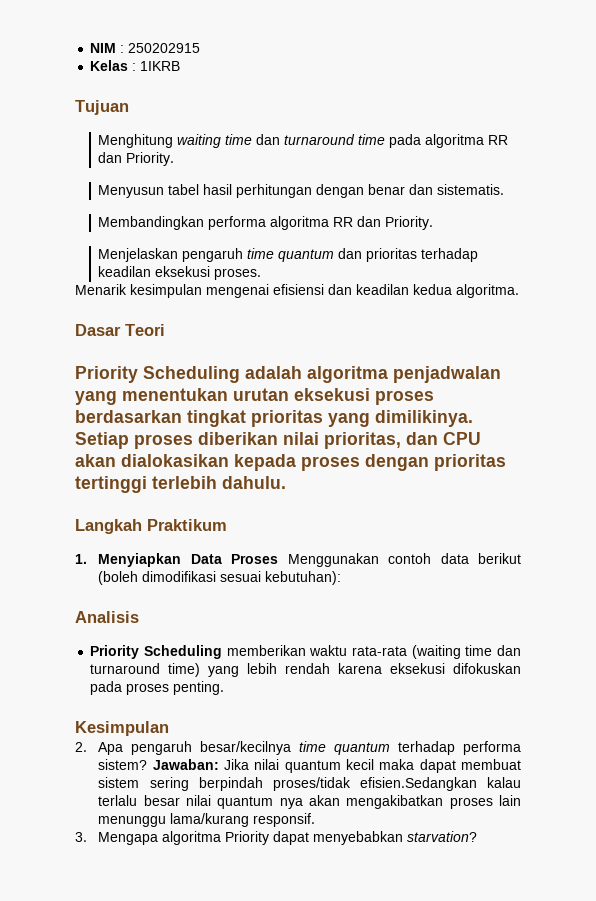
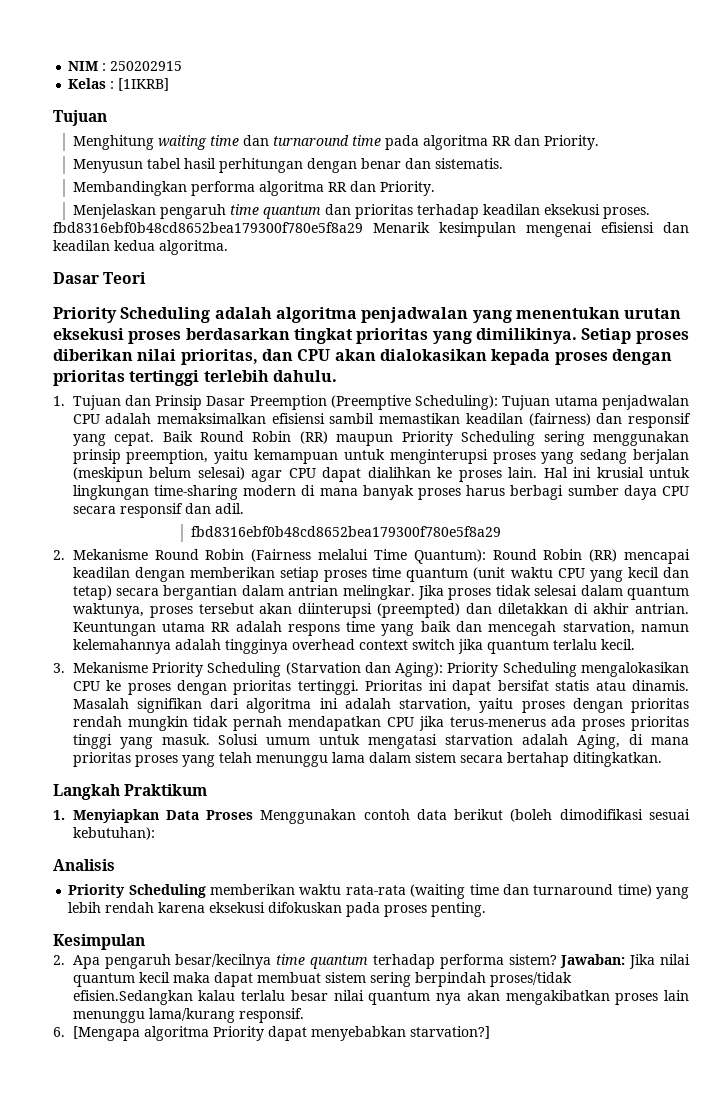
- Kelas : 1IKRB
+ Kelas : [1IKRB]
- Menarik kesimpulan mengenai efisiensi dan keadilan kedua algoritma.
+ fbd8316ebf0b48cd8652bea179300f780e5f8a29 Menarik kesimpulan mengenai efisiensi dan keadilan kedua algoritma.
+ 1. Tujuan dan Prinsip Dasar Preemption (Preemptive Scheduling): Tujuan utama penjadwalan CPU adalah memaksimalkan efisiensi sambil memastikan keadilan (fairness) dan responsif yang cepat. Baik Round Robin (RR) maupun Priority Scheduling sering menggunakan prinsip preemption, yaitu kemampuan untuk menginterupsi proses yang sedang berjalan (meskipun belum selesai) agar CPU dapat dialihkan ke proses lain. Hal ini krusial untuk lingkungan time-sharing modern di mana banyak proses harus berbagi sumber daya CPU secara responsif dan adil.
+ fbd8316ebf0b48cd8652bea179300f780e5f8a29
+ 2. Mekanisme Round Robin (Fairness melalui Time Quantum): Round Robin (RR) mencapai keadilan dengan memberikan setiap proses time quantum (unit waktu CPU yang kecil dan tetap) secara bergantian dalam antrian melingkar. Jika proses tidak selesai dalam quantum waktunya, proses tersebut akan diinterupsi (preempted) dan diletakkan di akhir antrian. Keuntungan utama RR adalah respons time yang baik dan mencegah starvation, namun kelemahannya adalah tingginya overhead context switch jika quantum terlalu kecil.
+ 3. Mekanisme Priority Scheduling (Starvation dan Aging): Priority Scheduling mengalokasikan CPU ke proses dengan prioritas tertinggi. Prioritas ini dapat bersifat statis atau dinamis. Masalah signifikan dari algoritma ini adalah starvation, yaitu proses dengan prioritas rendah mungkin tidak pernah mendapatkan CPU jika terus-menerus ada proses prioritas tinggi yang masuk. Solusi umum untuk mengatasi starvation adalah Aging, di mana prioritas proses yang telah menunggu lama dalam sistem secara bertahap ditingkatkan.
- 3. Mengapa algoritma Priority dapat menyebabkan starvation?
+ 6. [Mengapa algoritma Priority dapat menyebabkan starvation?]

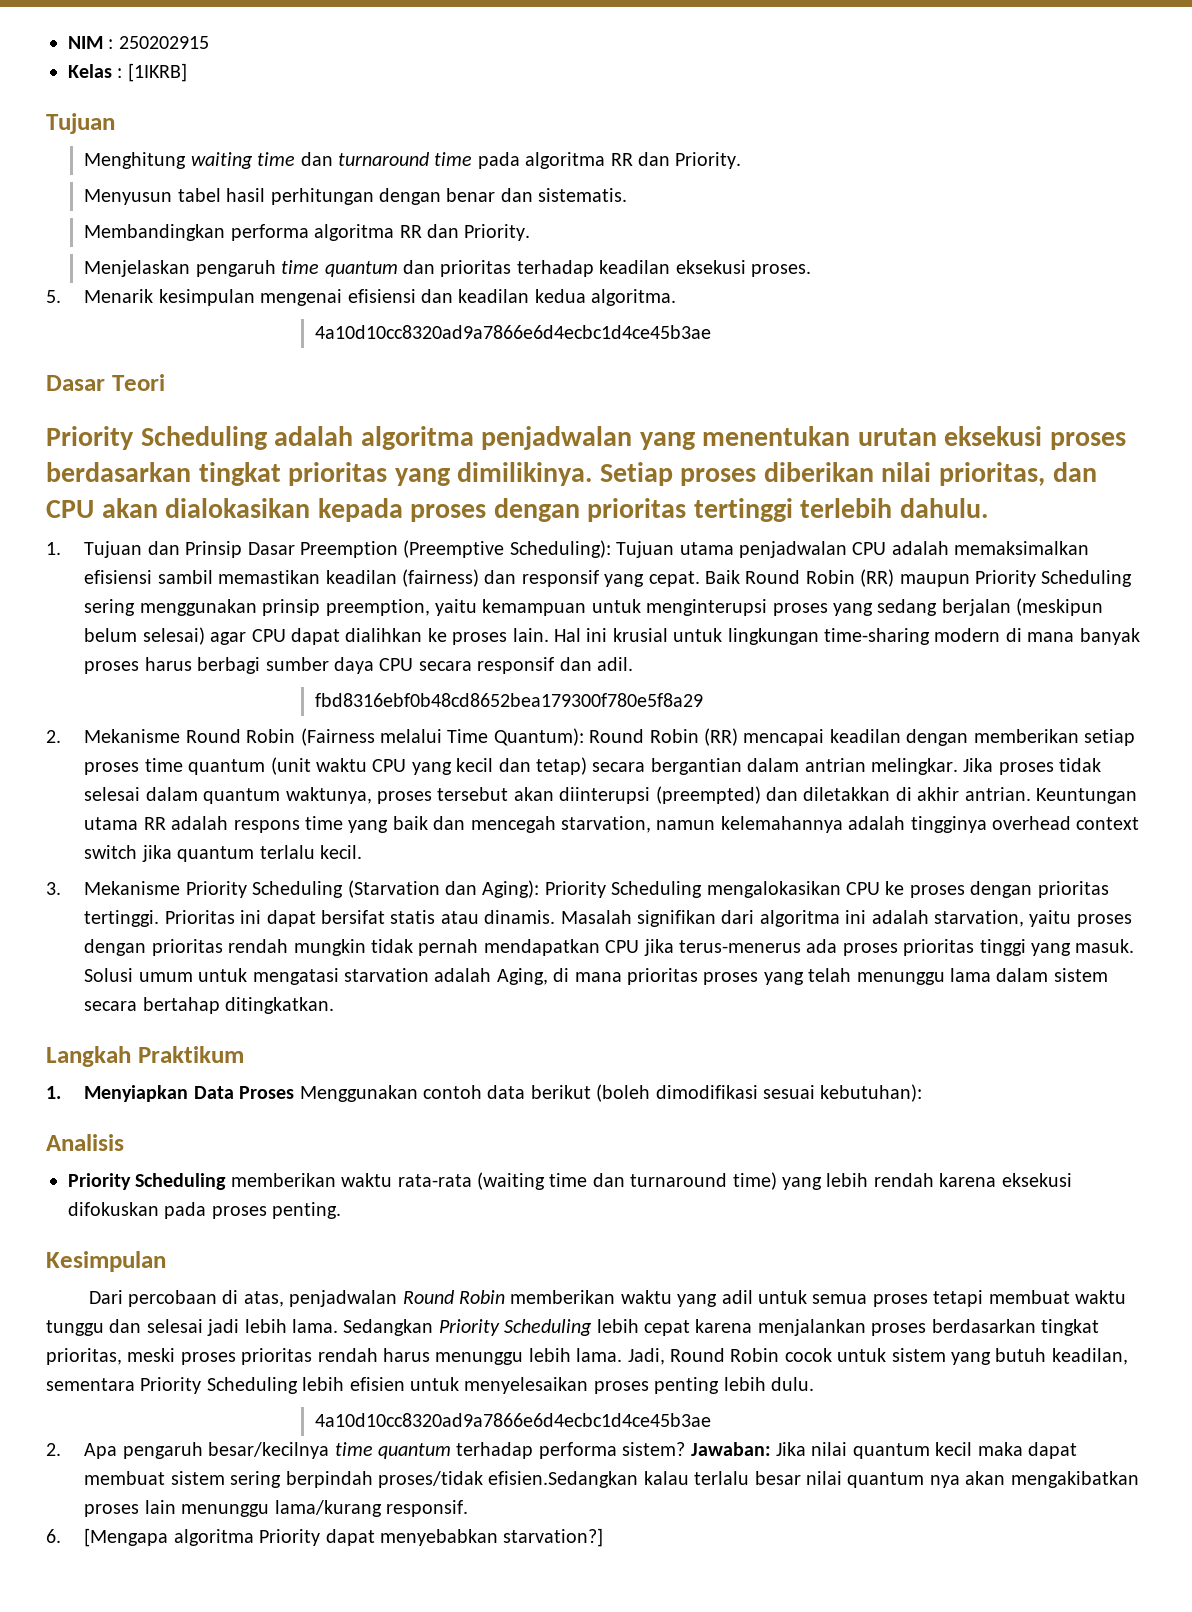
- fbd8316ebf0b48cd8652bea179300f780e5f8a29 Menarik kesimpulan mengenai efisiensi dan keadilan kedua algoritma.
+ 5. Menarik kesimpulan mengenai efisiensi dan keadilan kedua algoritma.
+ 4a10d10cc8320ad9a7866e6d4ecbc1d4ce45b3ae
+ Dari percobaan di atas, penjadwalan Round Robin memberikan waktu yang adil untuk semua proses tetapi membuat waktu tunggu dan selesai jadi lebih lama. Sedangkan Priority Scheduling lebih cepat karena menjalankan proses berdasarkan tingkat prioritas, meski proses prioritas rendah harus menunggu lebih lama. Jadi, Round Robin cocok untuk sistem yang butuh keadilan, sementara Priority Scheduling lebih efisien untuk menyelesaikan proses penting lebih dulu.
+ 4a10d10cc8320ad9a7866e6d4ecbc1d4ce45b3ae

